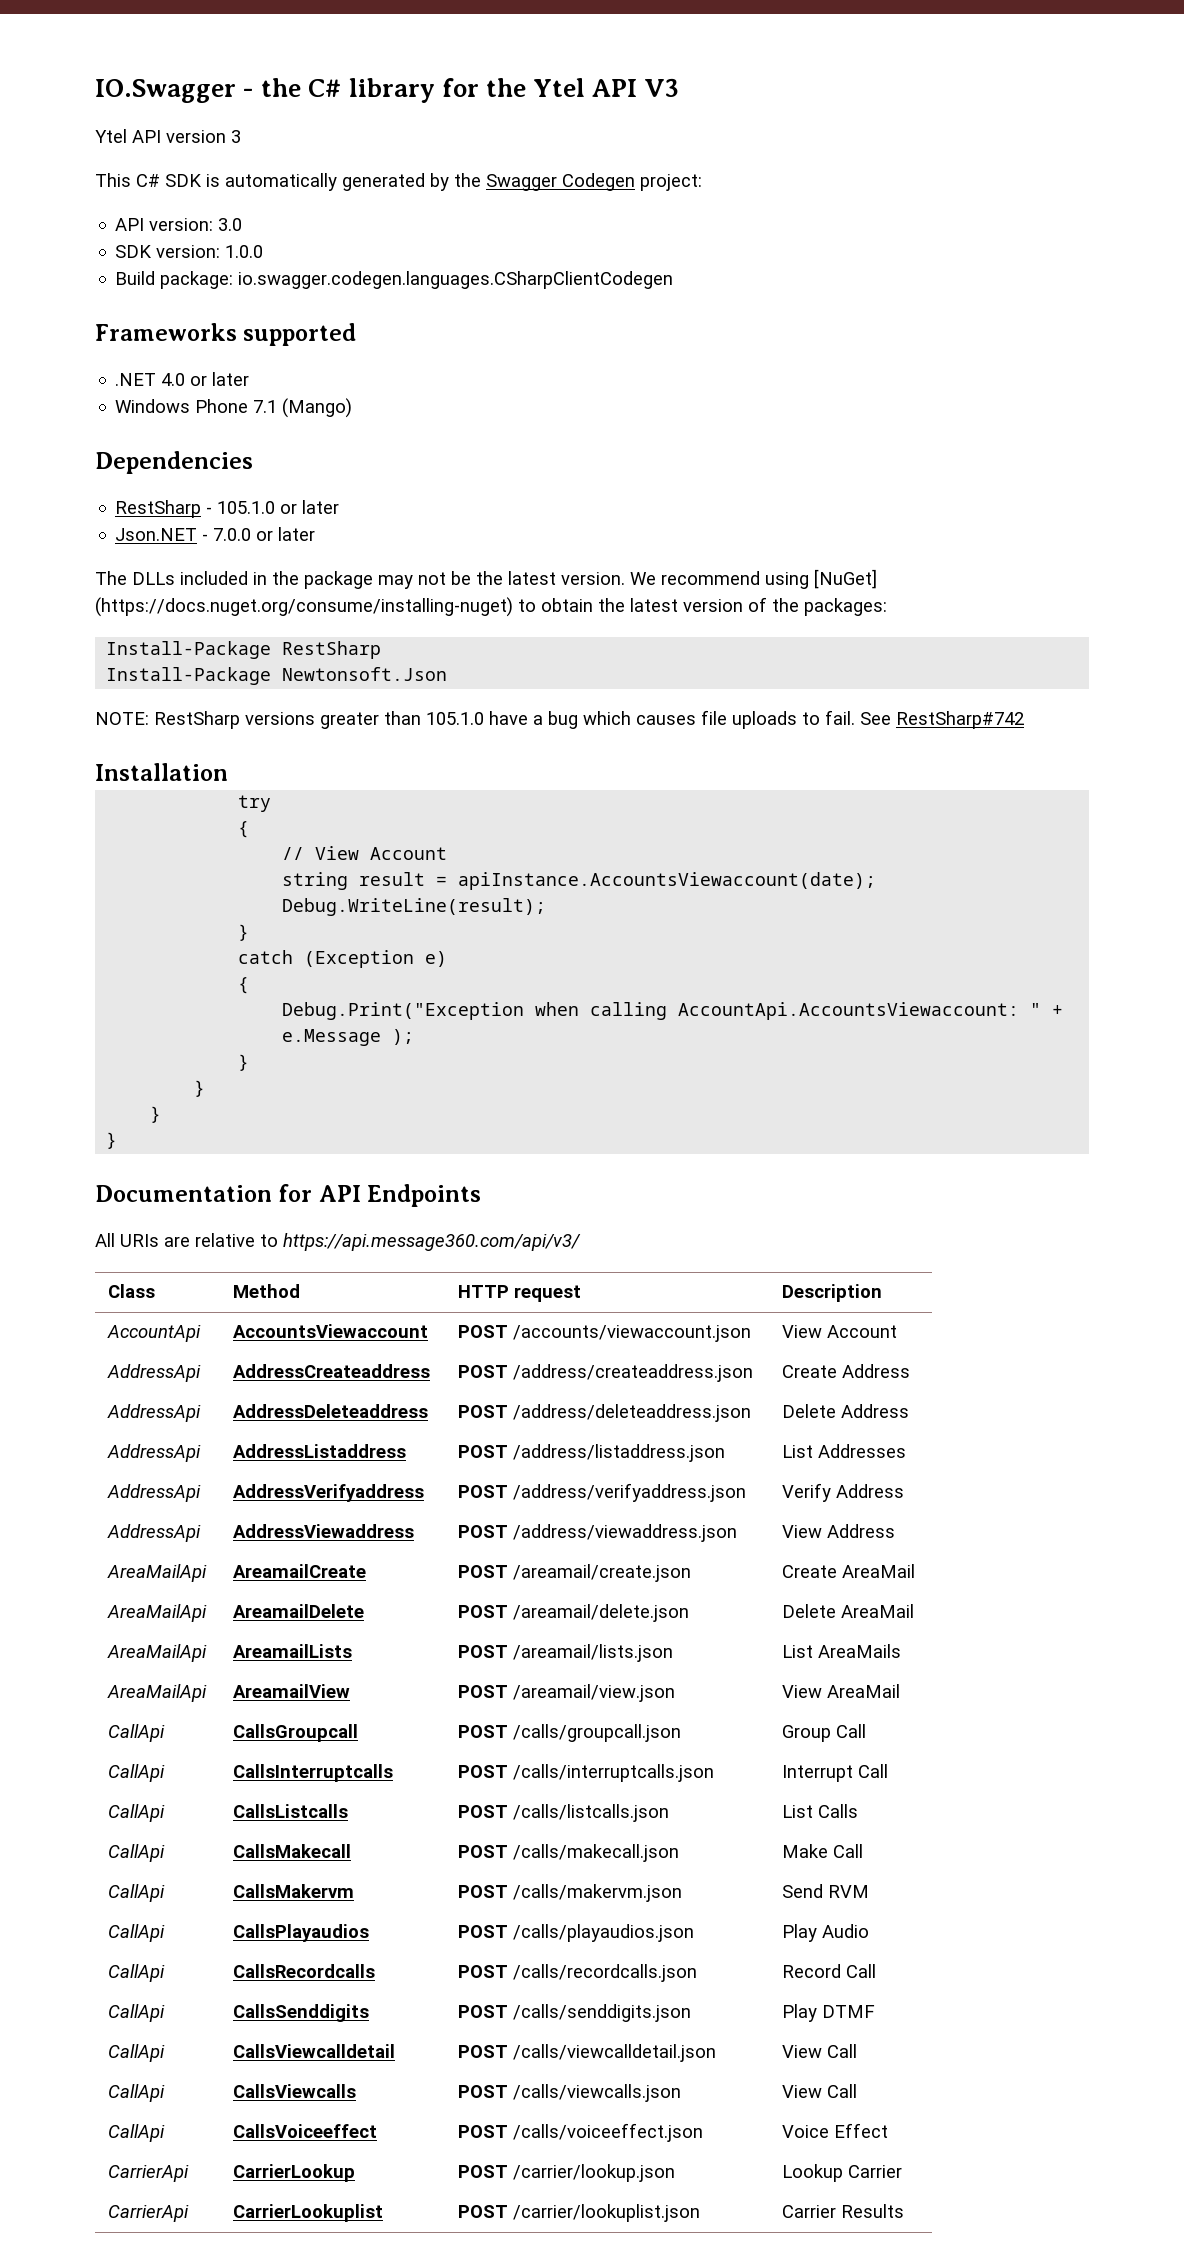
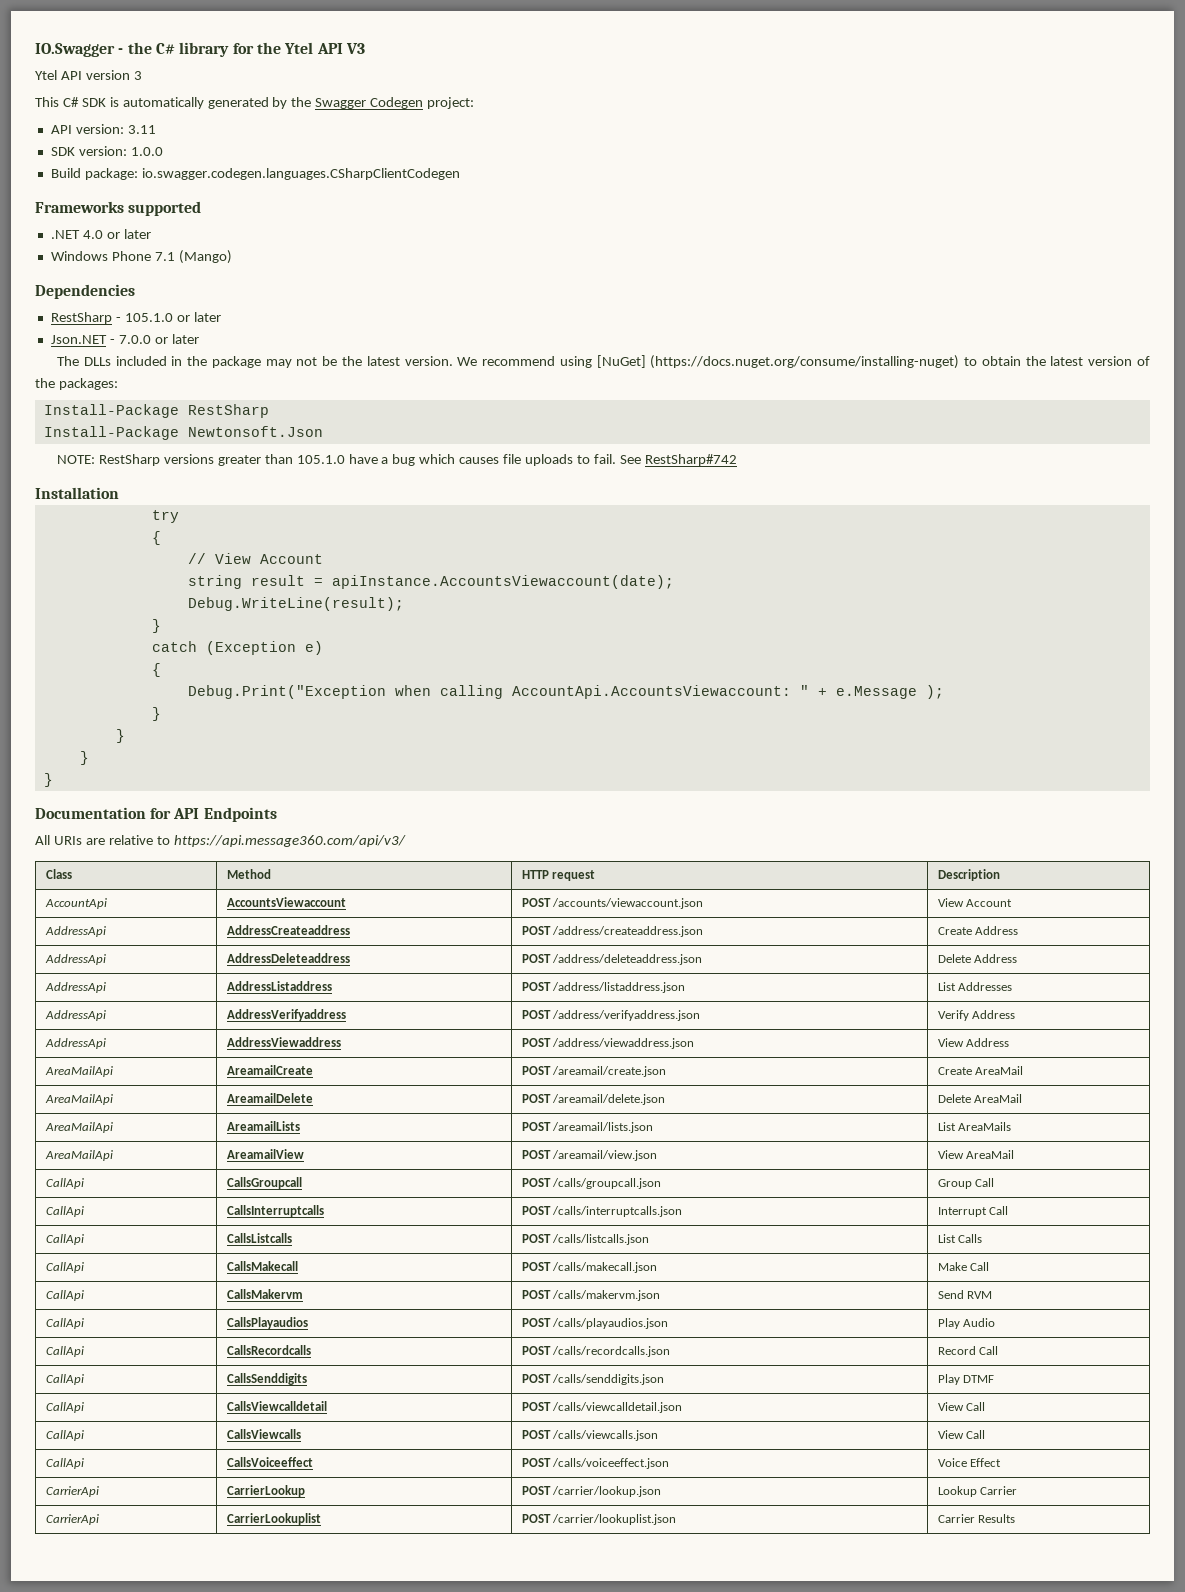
- API version: 3.0
+ API version: 3.11

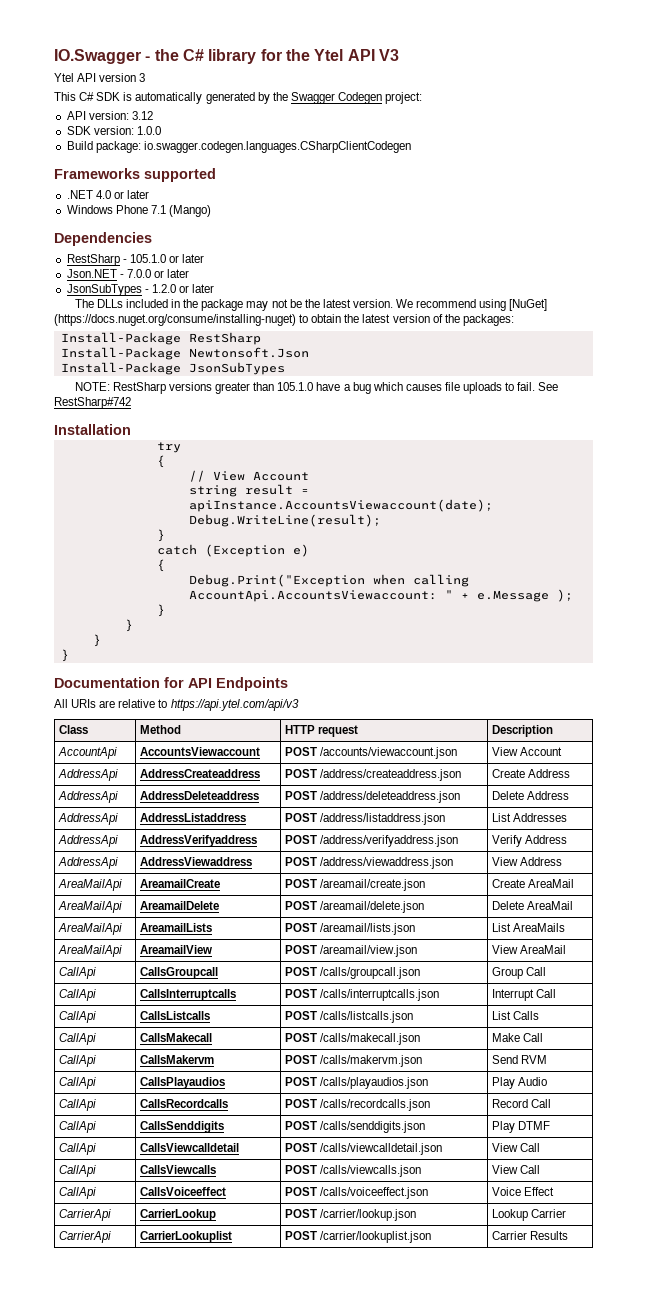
- API version: 3.11
+ API version: 3.12
+ JsonSubTypes - 1.2.0 or later
+ Install-Package JsonSubTypes
- All URIs are relative to https://api.message360.com/api/v3/
+ All URIs are relative to https://api.ytel.com/api/v3

